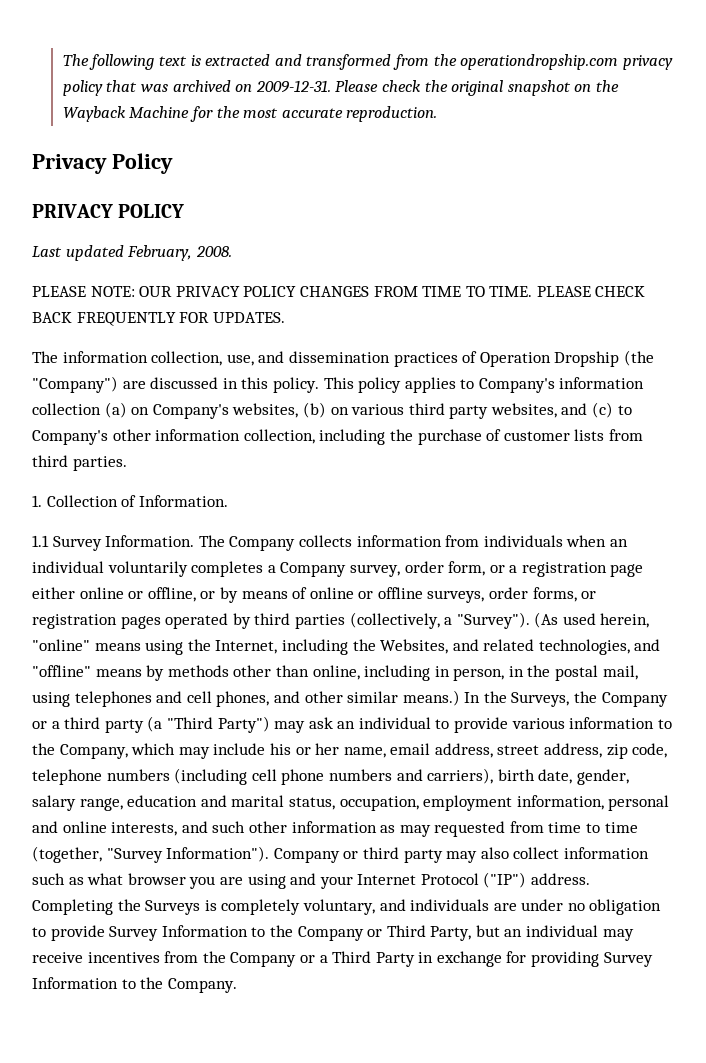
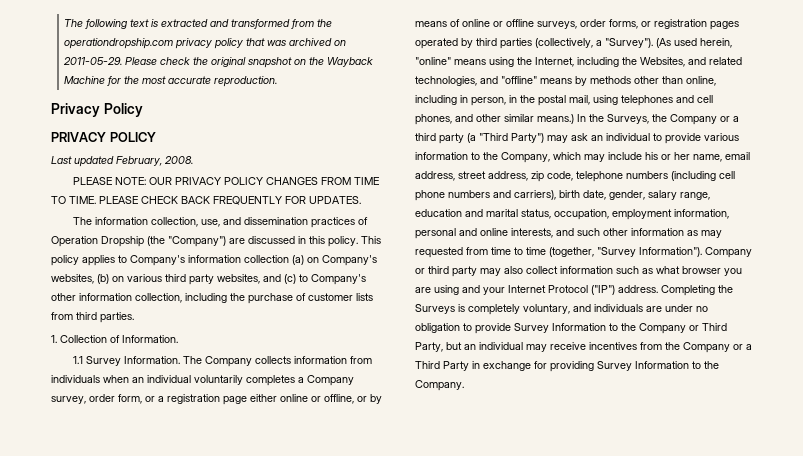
- The following text is extracted and transformed from the operationdropship.com privacy policy that was archived on 2009-12-31.
+ The following text is extracted and transformed from the operationdropship.com privacy policy that was archived on 2011-05-29.

